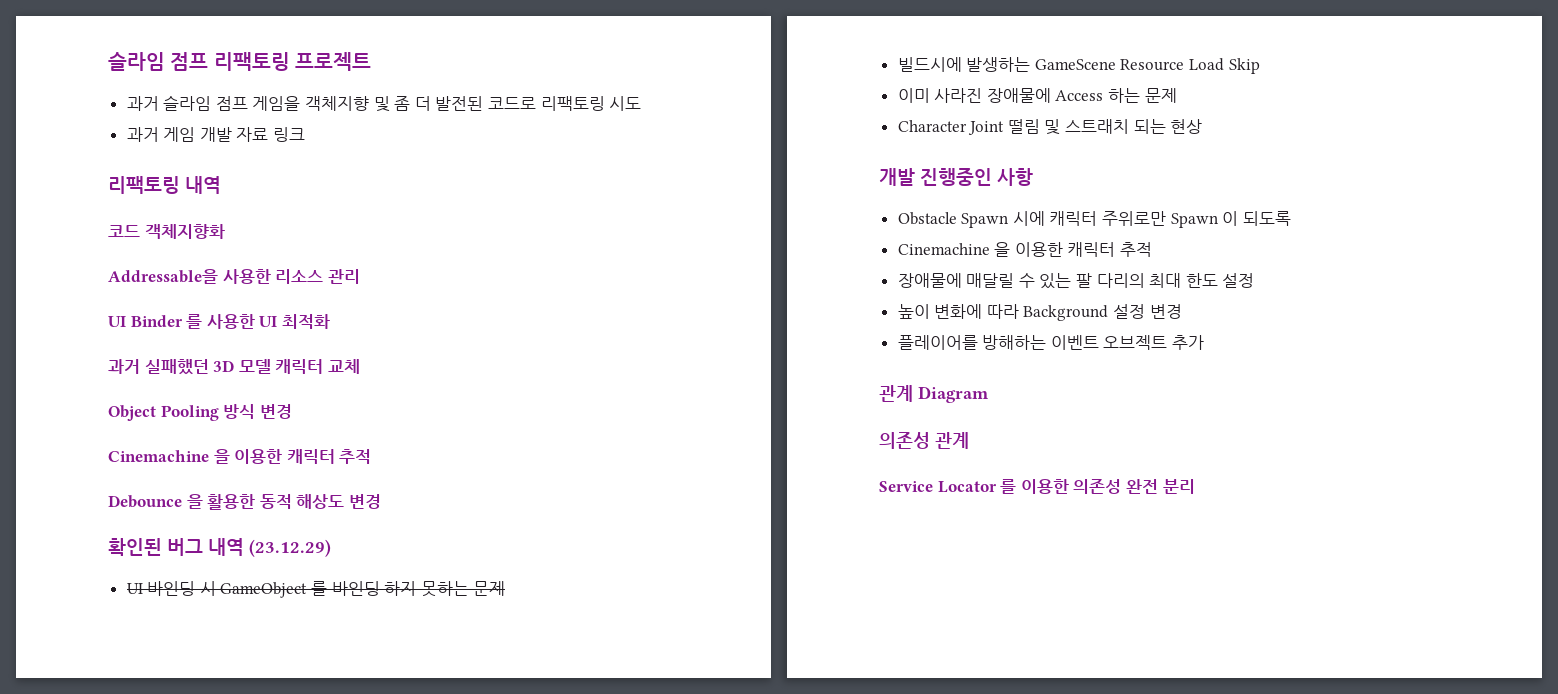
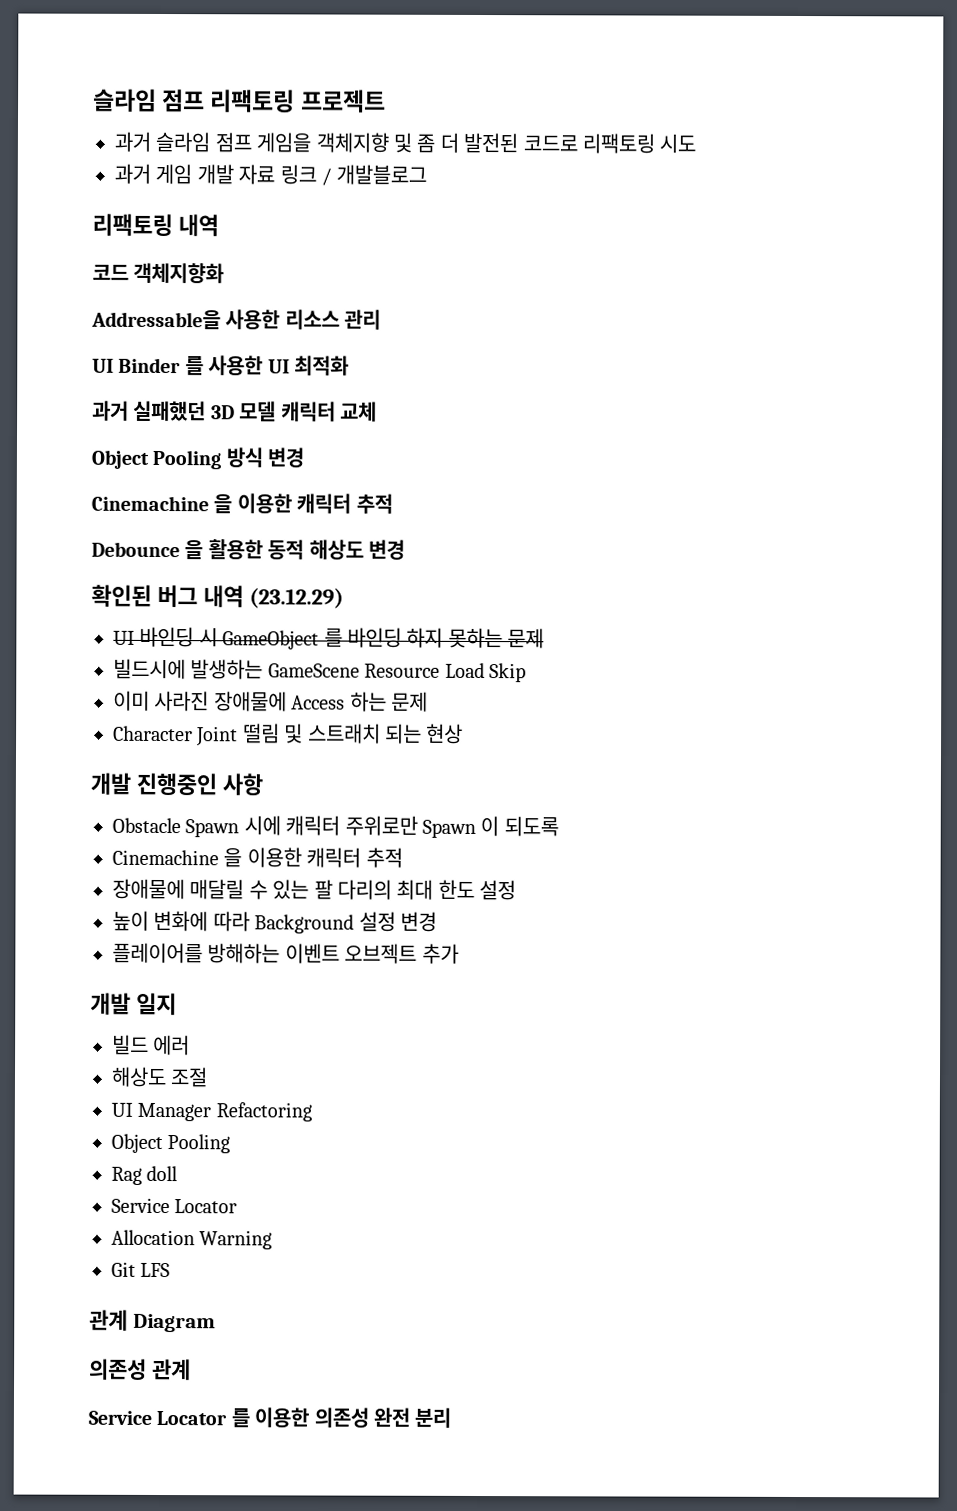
- 과거 게임 개발 자료 링크
+ 과거 게임 개발 자료 링크 / 개발블로그
+ 개발 일지
+ 빌드 에러
+ 해상도 조절
+ UI Manager Refactoring
+ Object Pooling
+ Rag doll
+ Service Locator
+ Allocation Warning
+ Git LFS

